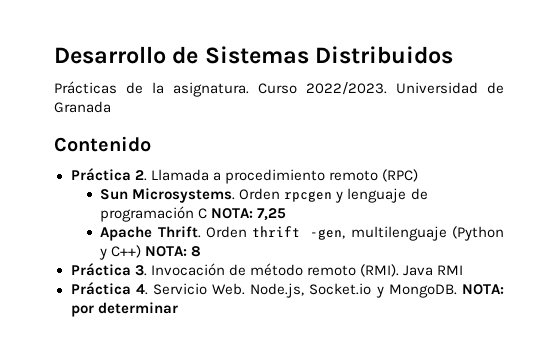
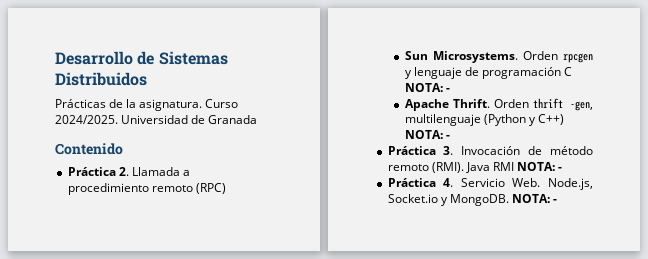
- Curso 2022/2023.
+ Curso 2024/2025.
- Orden rpcgen y lenguaje de programación C NOTA: 7,25
+ Orden rpcgen y lenguaje de programación C NOTA: -
- Orden thrift -gen, multilenguaje (Python y C++) NOTA: 8
+ Orden thrift -gen, multilenguaje (Python y C++) NOTA: -
- Java RMI
+ Java RMI NOTA: -
- Práctica 4. Servicio Web. Node.js, Socket.io y MongoDB. NOTA: por determinar
+ Práctica 4. Servicio Web. Node.js, Socket.io y MongoDB. NOTA: -

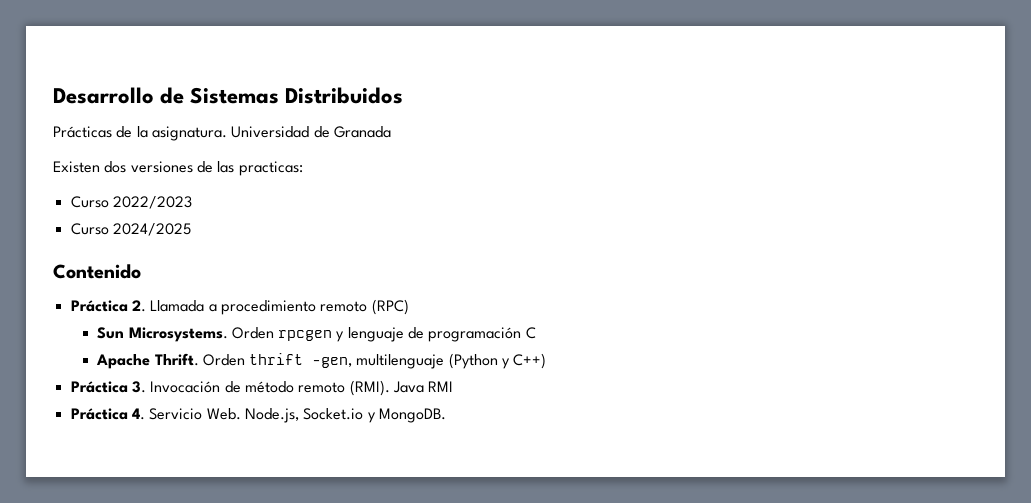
- Curso 2024/2025.
+ Existen dos versiones de las practicas:
+ Curso 2022/2023
+ Curso 2024/2025
- Orden rpcgen y lenguaje de programación C NOTA: -
+ Orden rpcgen y lenguaje de programación C
- Orden thrift -gen, multilenguaje (Python y C++) NOTA: -
+ Orden thrift -gen, multilenguaje (Python y C++)
- Java RMI NOTA: -
+ Java RMI
- Práctica 4. Servicio Web. Node.js, Socket.io y MongoDB. NOTA: -
+ Práctica 4. Servicio Web. Node.js, Socket.io y MongoDB.

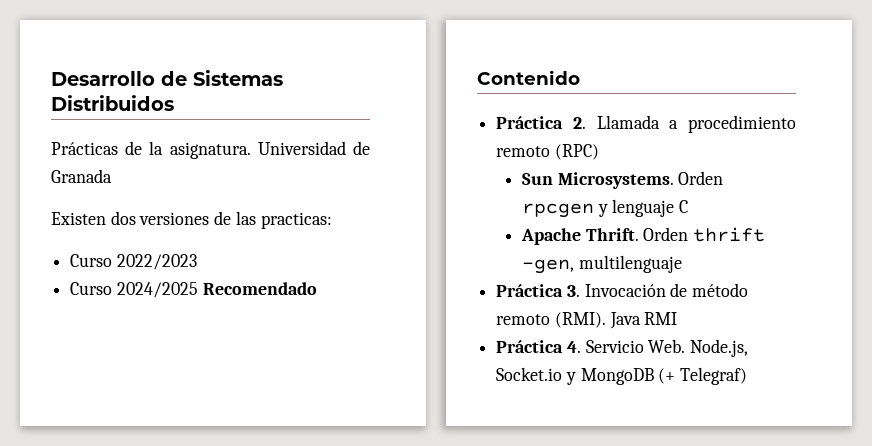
- Curso 2024/2025
+ Curso 2024/2025 Recomendado
- Orden rpcgen y lenguaje de programación C
+ Orden rpcgen y lenguaje C
- Orden thrift -gen, multilenguaje (Python y C++)
+ Orden thrift -gen, multilenguaje
- Práctica 4. Servicio Web. Node.js, Socket.io y MongoDB.
+ Práctica 4. Servicio Web. Node.js, Socket.io y MongoDB (+ Telegraf)

